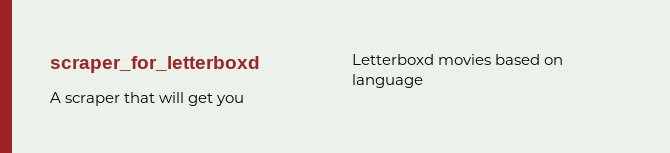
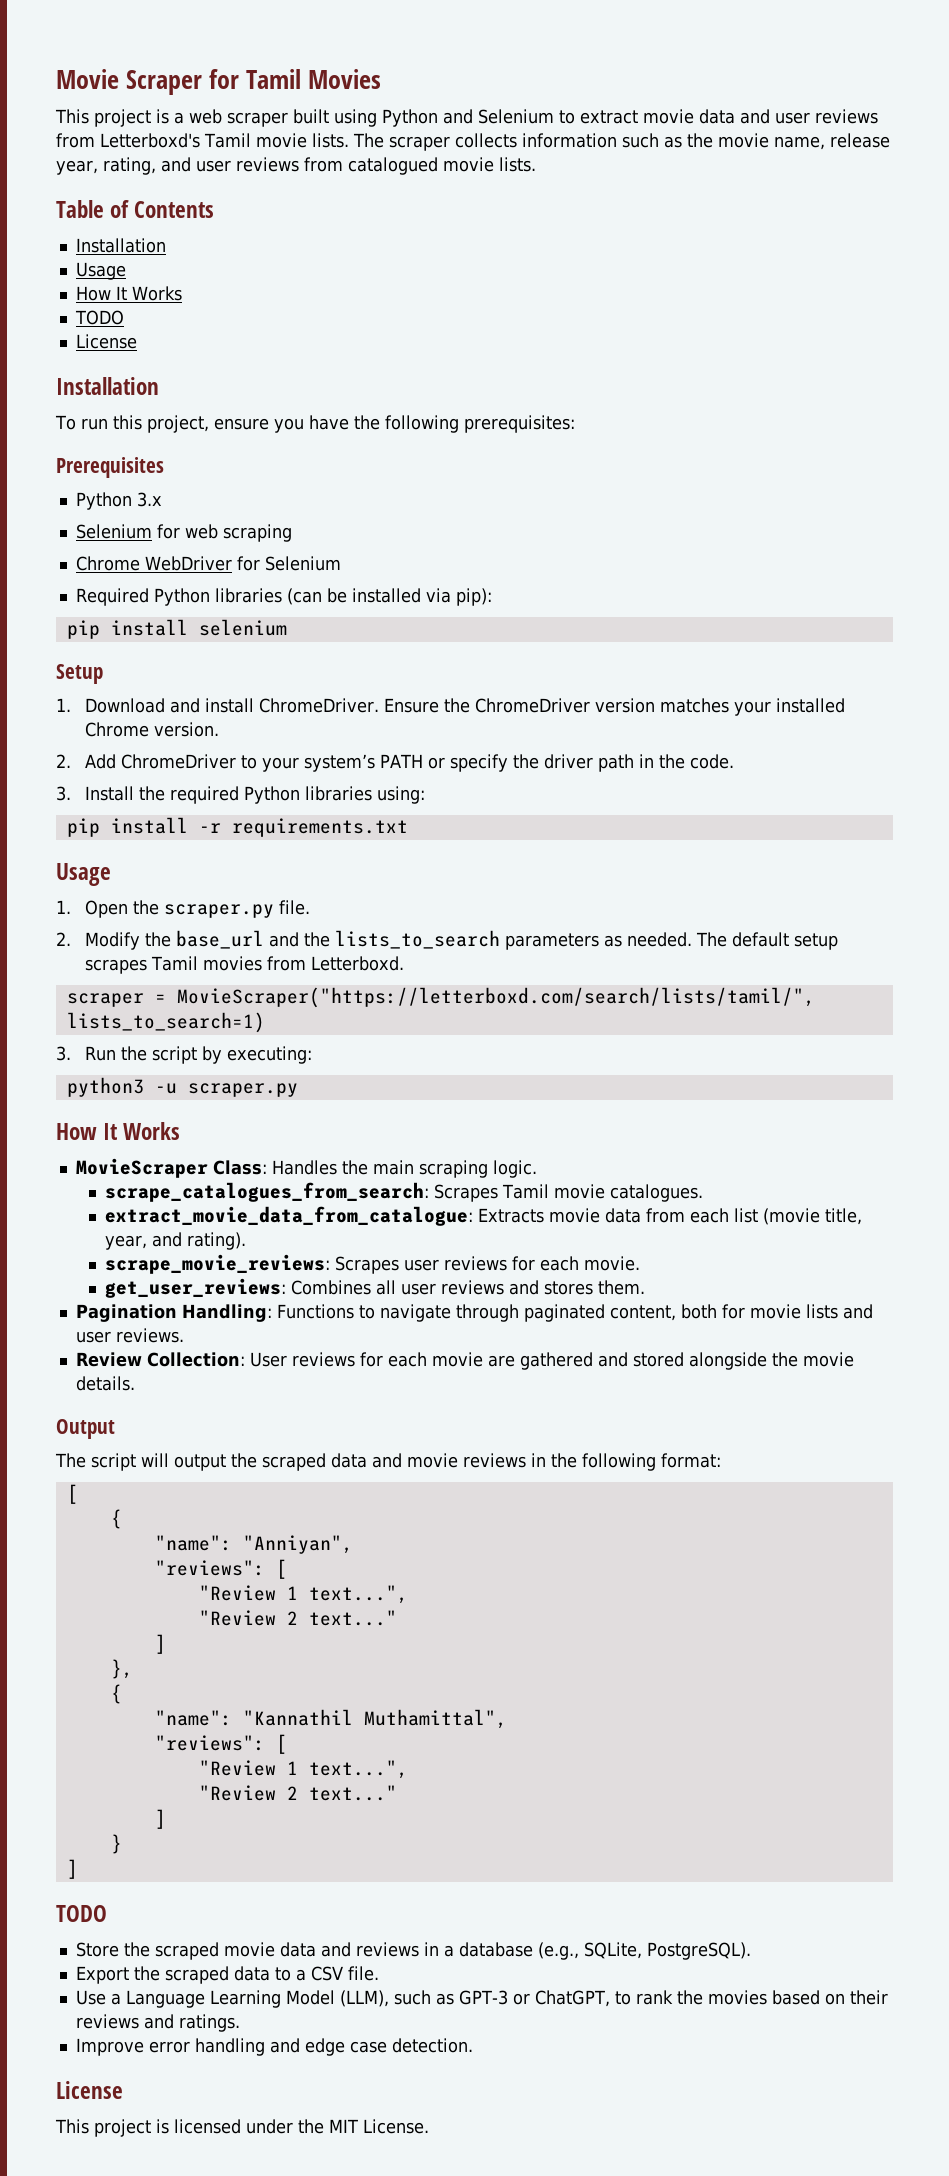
- scraper_for_letterboxd
- A scraper that will get you Letterboxd movies based on language
+ Movie Scraper for Tamil Movies
+ This project is a web scraper built using Python and Selenium to extract movie data and user reviews from Letterboxd's Tamil movie lists. The scraper collects information such as the movie name, release year, rating, and user reviews from catalogued movie lists.
+ Table of Contents
+ Installation
+ Usage
+ How It Works
+ TODO
+ License
+ Installation
+ To run this project, ensure you have the following prerequisites:
+ Prerequisites
+ Python 3.x
+ Selenium for web scraping
+ Chrome WebDriver for Selenium
+ Required Python libraries (can be installed via pip):
+ pip install selenium
+ Setup
+ 1. Download and install ChromeDriver. Ensure the ChromeDriver version matches your installed Chrome version.
+ 2. Add ChromeDriver to your system’s PATH or specify the driver path in the code.
+ 3. Install the required Python libraries using:
+ pip install -r requirements.txt
+ Usage
+ 1. Open the scraper.py file.
+ 2. Modify the base_url and the lists_to_search parameters as needed. The default setup scrapes Tamil movies from Letterboxd.
+ scraper = MovieScraper("https://letterboxd.com/search/lists/tamil/", lists_to_search=1)
+ 3. Run the script by executing:
+ python3 -u scraper.py
+ How It Works
+ MovieScraper Class: Handles the main scraping logic.
+ scrape_catalogues_from_search: Scrapes Tamil movie catalogues.
+ extract_movie_data_from_catalogue: Extracts movie data from each list (movie title, year, and rating).
+ scrape_movie_reviews: Scrapes user reviews for each movie.
+ get_user_reviews: Combines all user reviews and stores them.
+ Pagination Handling: Functions to navigate through paginated content, both for movie lists and user reviews.
+ Review Collection: User reviews for each movie are gathered and stored alongside the movie details.
+ Output
+ The script will output the scraped data and movie reviews in the following format:
+ [
+ {
+ "name": "Anniyan",
+ "reviews": [
+ "Review 1 text...",
+ "Review 2 text..."
+ ]
+ },
+ {
+ "name": "Kannathil Muthamittal",
+ "reviews": [
+ "Review 1 text...",
+ "Review 2 text..."
+ ]
+ }
+ ]
+ TODO
+ Store the scraped movie data and reviews in a database (e.g., SQLite, PostgreSQL).
+ Export the scraped data to a CSV file.
+ Use a Language Learning Model (LLM), such as GPT-3 or ChatGPT, to rank the movies based on their reviews and ratings.
+ Improve error handling and edge case detection.
+ License
+ This project is licensed under the MIT License.

